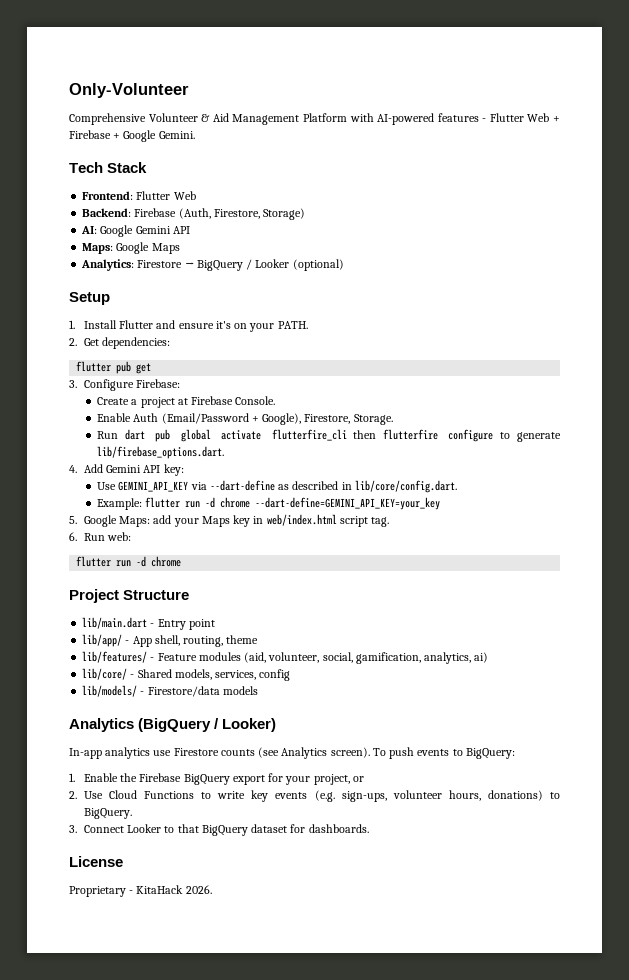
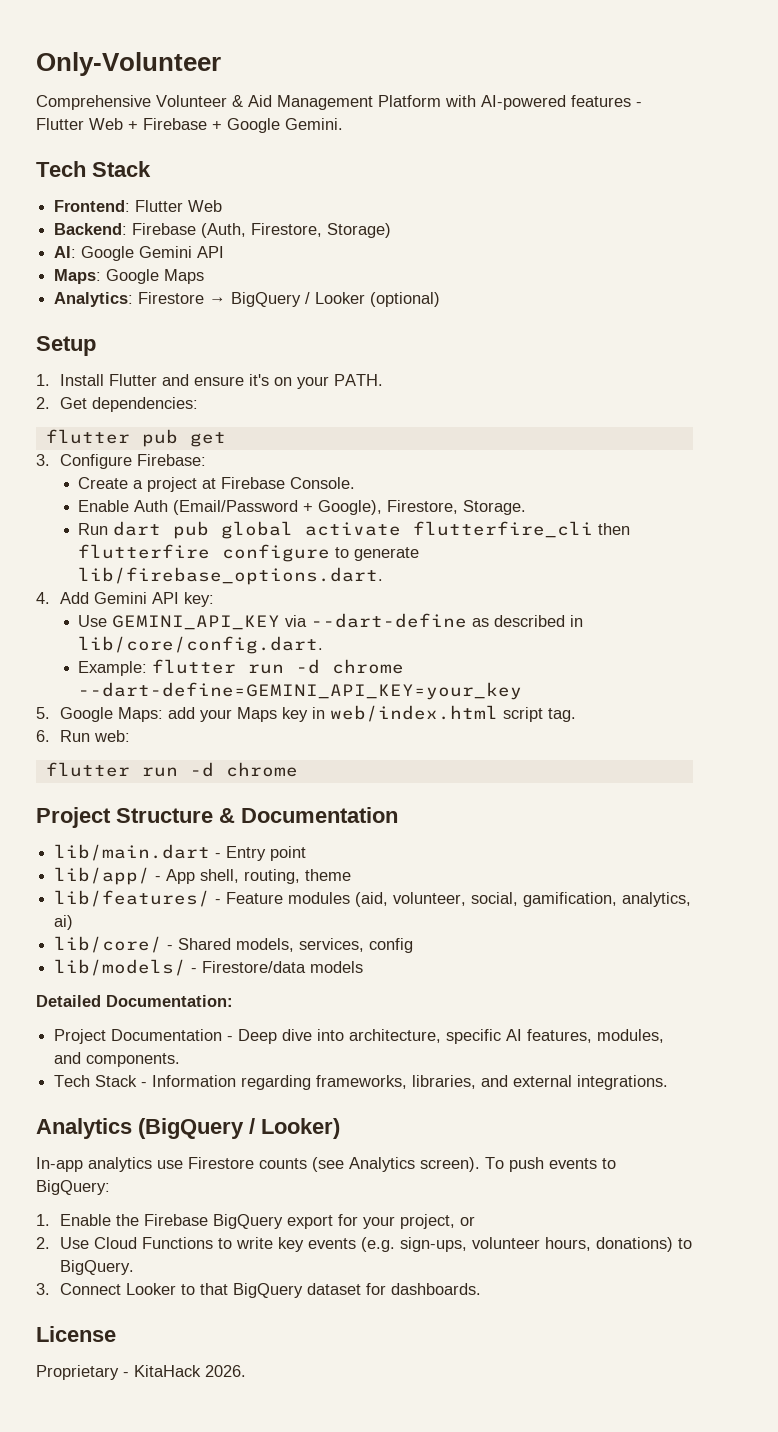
- Project Structure
+ Project Structure & Documentation
+ Detailed Documentation:
+ Project Documentation - Deep dive into architecture, specific AI features, modules, and components.
+ Tech Stack - Information regarding frameworks, libraries, and external integrations.

